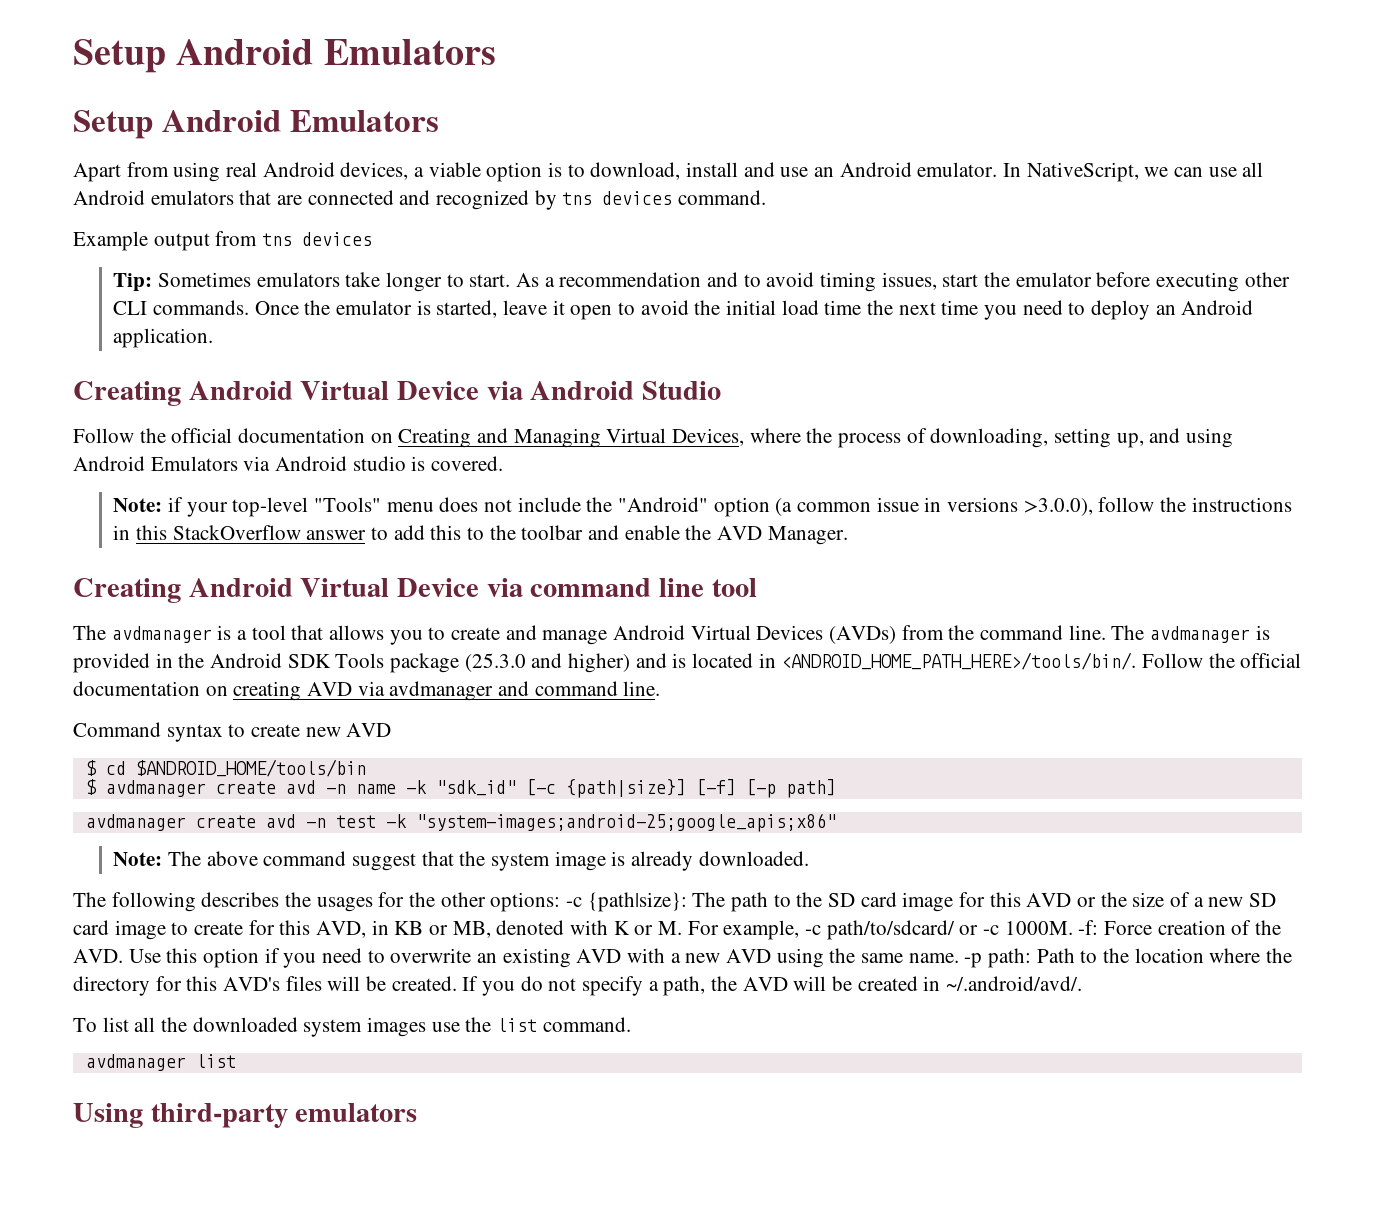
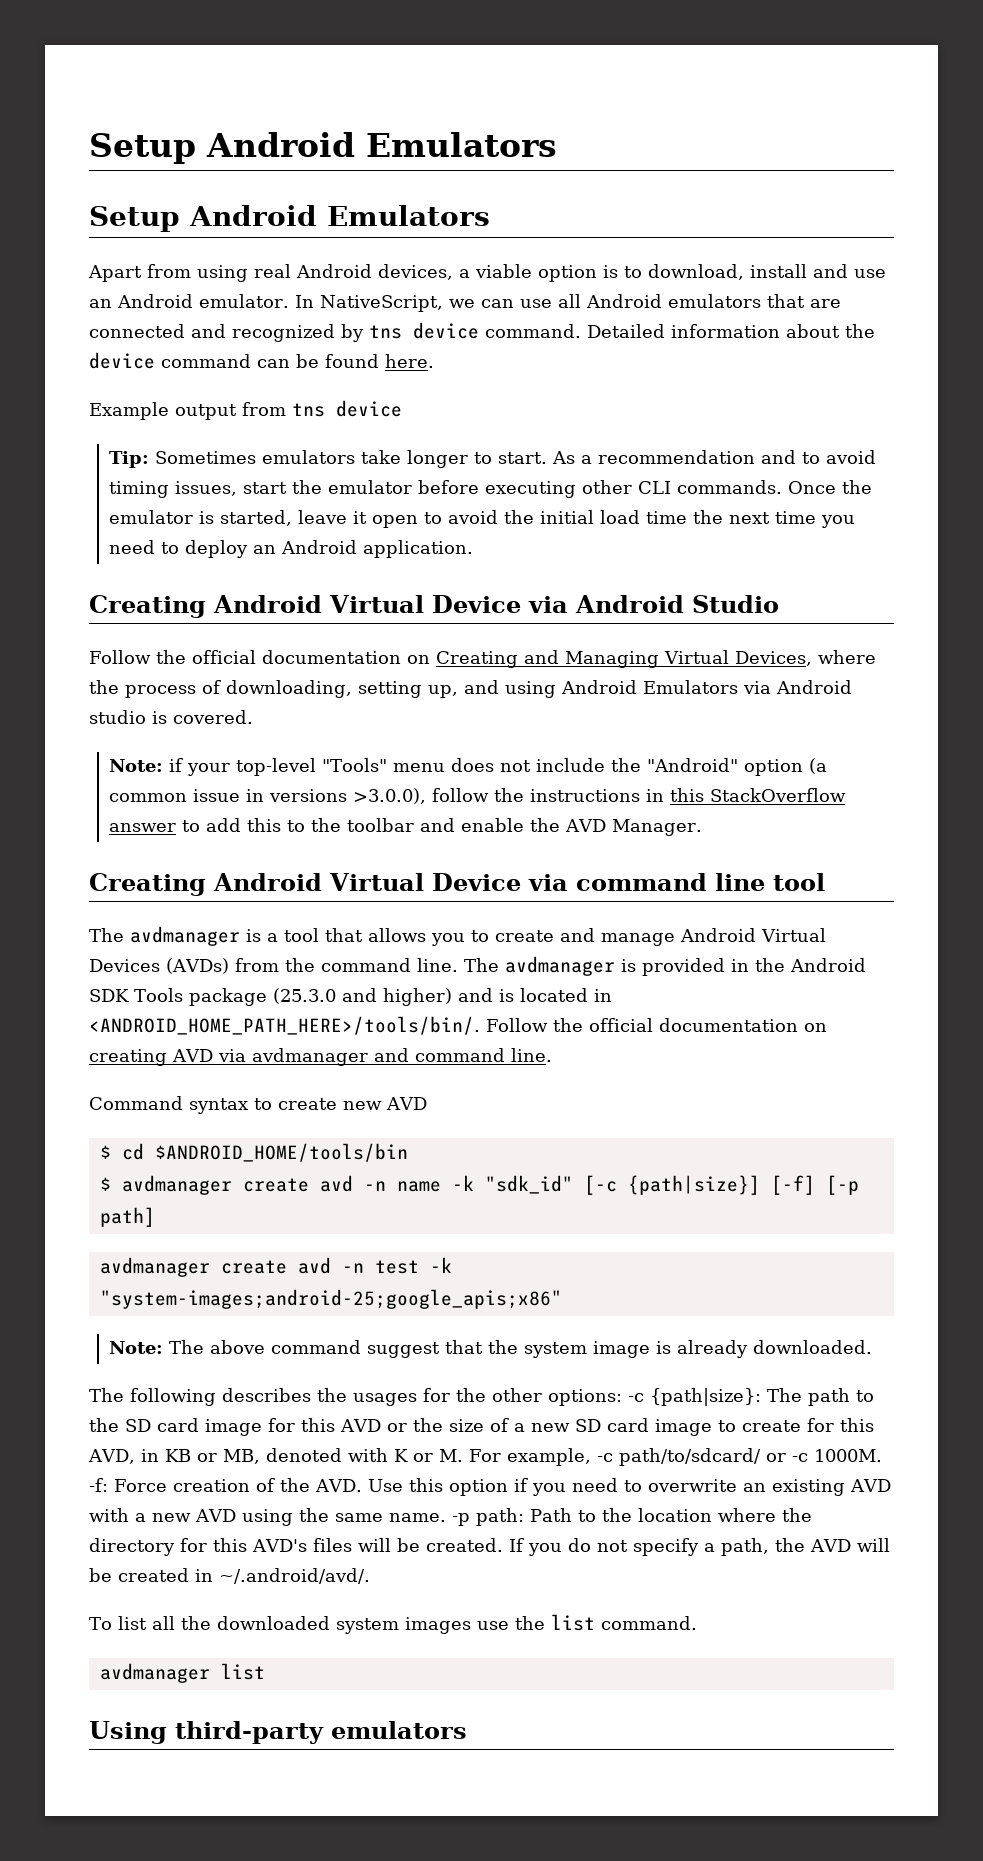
- In NativeScript, we can use all Android emulators that are connected and recognized by tns devices command.
+ In NativeScript, we can use all Android emulators that are connected and recognized by tns device command. Detailed information about the device command can be found here.
- Example output from tns devices
+ Example output from tns device

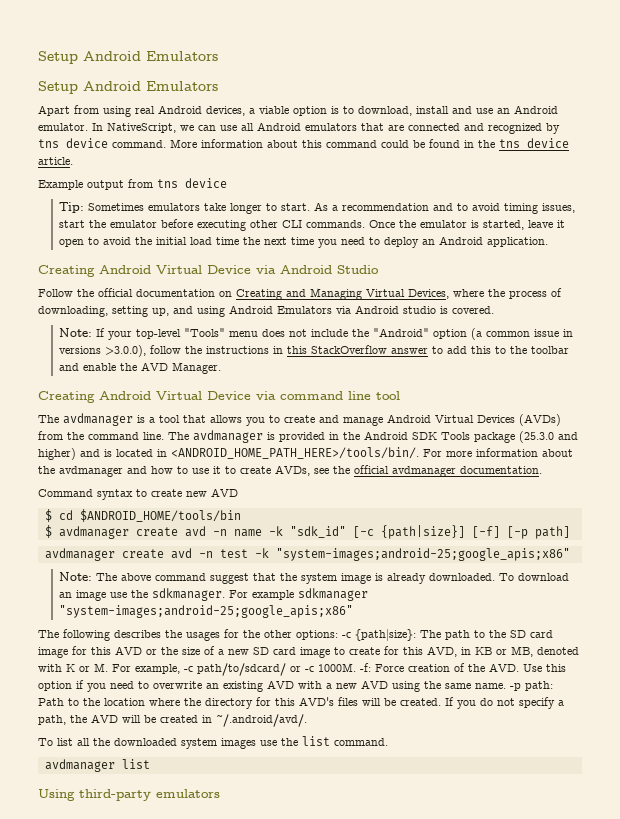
- Detailed information about the device command can be found here.
+ More information about this command could be found in the tns device article.
- Note: if your top-level "Tools" menu does not include the "Android" option (a common issue in versions >3.0.0), follow the instructions in this StackOverflow answer to add this to the toolbar and enable the AVD Manager.
+ Note: If your top-level "Tools" menu does not include the "Android" option (a common issue in versions >3.0.0), follow the instructions in this StackOverflow answer to add this to the toolbar and enable the AVD Manager.
- Follow the official documentation on creating AVD via avdmanager and command line.
+ For more information about the avdmanager and how to use it to create AVDs, see the official avdmanager documentation.
+ To download an image use the sdkmanager. For example sdkmanager "system-images;android-25;google_apis;x86"

